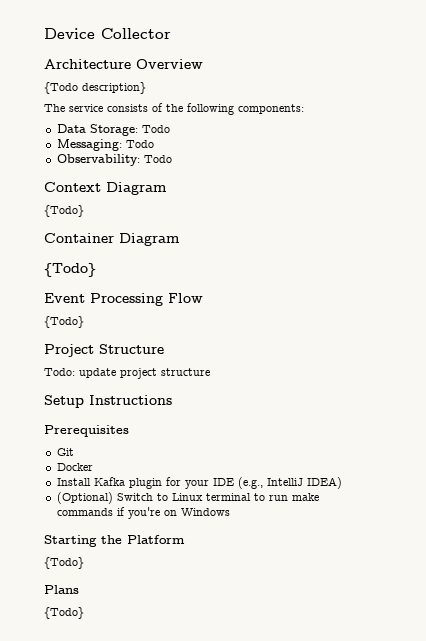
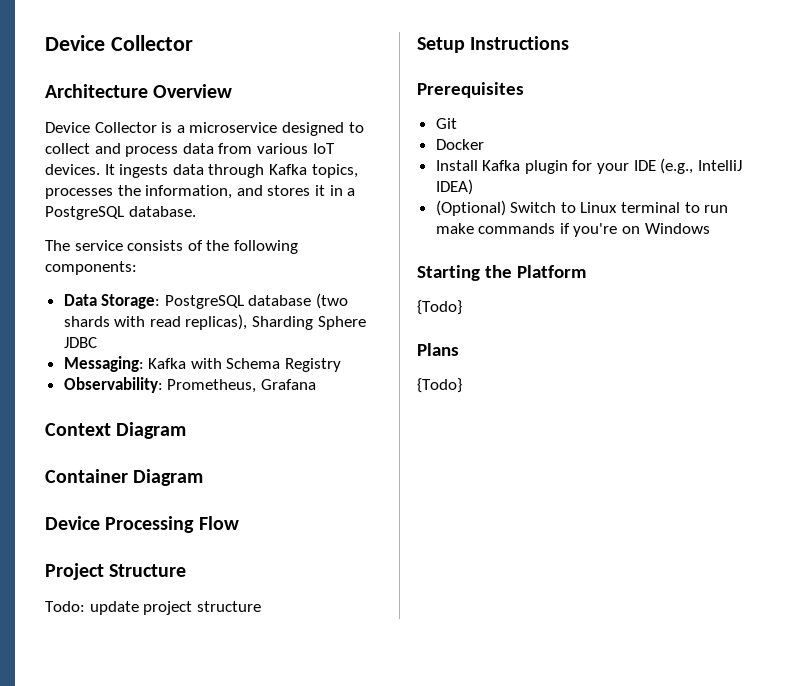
- {Todo description}
+ Device Collector is a microservice designed to collect and process data from various IoT devices. It ingests data through Kafka topics, processes the information, and stores it in a PostgreSQL database.
- Data Storage: Todo
- Messaging: Todo
+ Data Storage: PostgreSQL database (two shards with read replicas), Sharding Sphere JDBC
+ Messaging: Kafka with Schema Registry
- Observability: Todo
+ Observability: Prometheus, Grafana
  Context Diagram
- {Todo}
  Container Diagram
- {Todo}
- Event Processing Flow
- {Todo}
+ Device Processing Flow

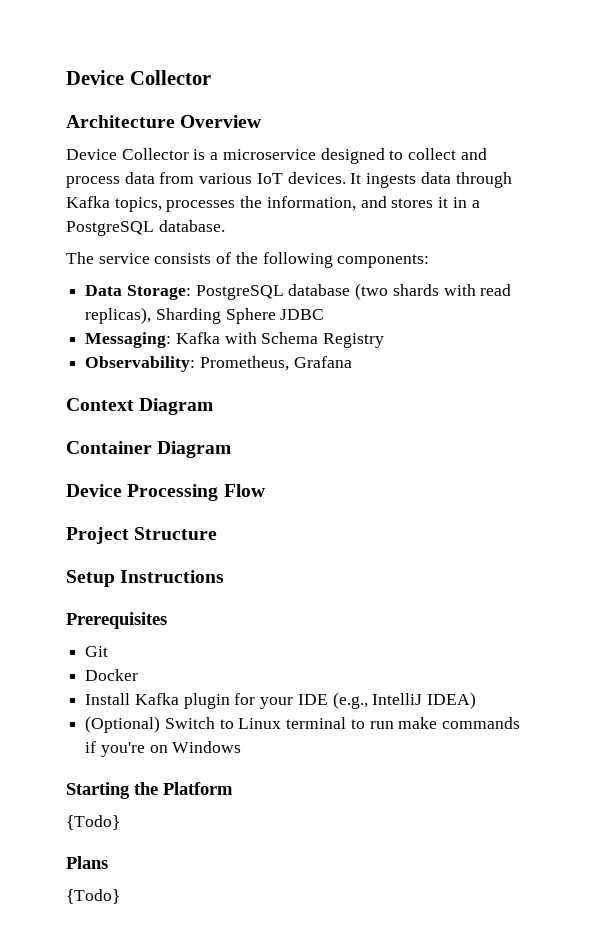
- Todo: update project structure

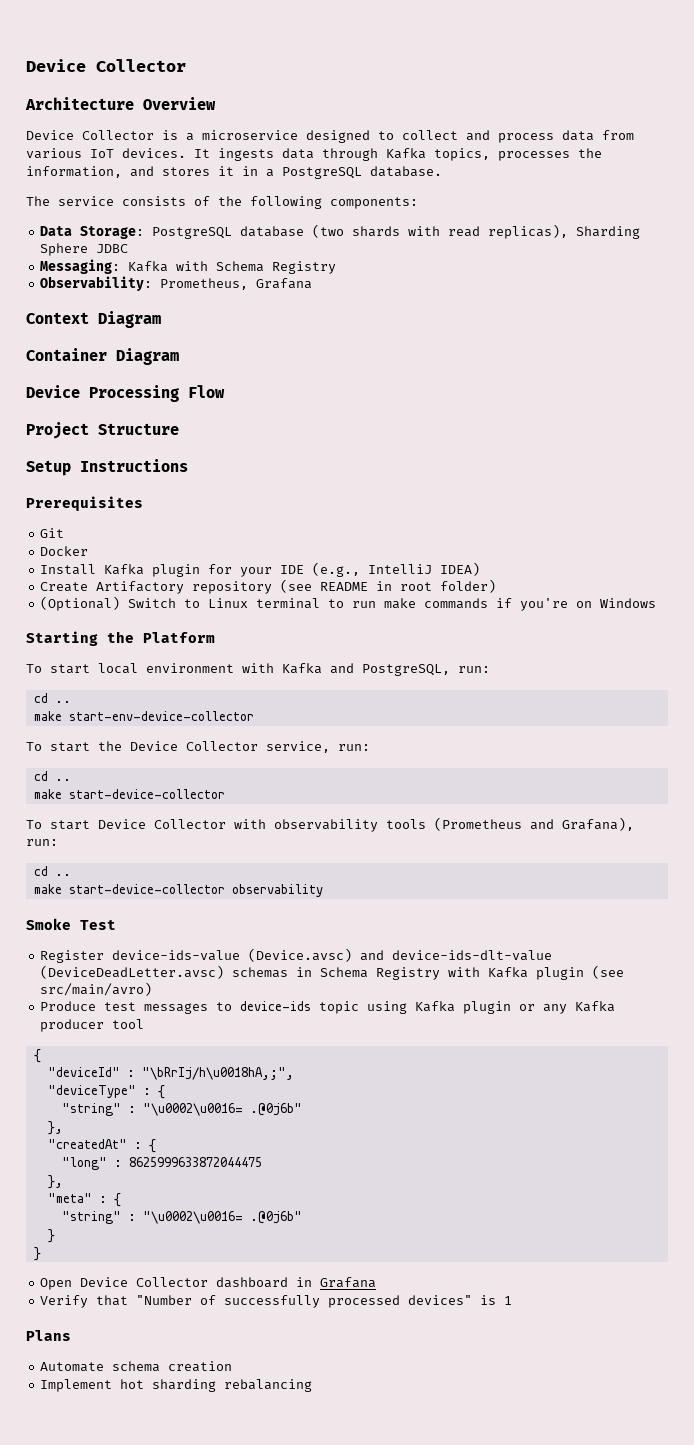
+ Create Artifactory repository (see README in root folder)
  Starting the Platform
- {Todo}
+ To start local environment with Kafka and PostgreSQL, run:
+ cd ..
+ make start-env-device-collector
+ To start the Device Collector service, run:
+ cd ..
+ make start-device-collector
+ To start Device Collector with observability tools (Prometheus and Grafana), run:
+ cd ..
+ make start-device-collector observability
+ Smoke Test
+ Register device-ids-value (Device.avsc) and device-ids-dlt-value (DeviceDeadLetter.avsc) schemas in Schema Registry with Kafka plugin (see src/main/avro)
+ Produce test messages to device-ids topic using Kafka plugin or any Kafka producer tool
+ {
+ "deviceId" : "\bRrIj/h\u0018hA,;",
+ "deviceType" : {
+ "string" : "\u0002\u0016= .@0j6b"
+ },
+ "createdAt" : {
+ "long" : 8625999633872044475
+ },
+ "meta" : {
+ "string" : "\u0002\u0016= .@0j6b"
+ }
+ }
+ Open Device Collector dashboard in Grafana
+ Verify that "Number of successfully processed devices" is 1
  Plans
- {Todo}
+ Automate schema creation
+ Implement hot sharding rebalancing

